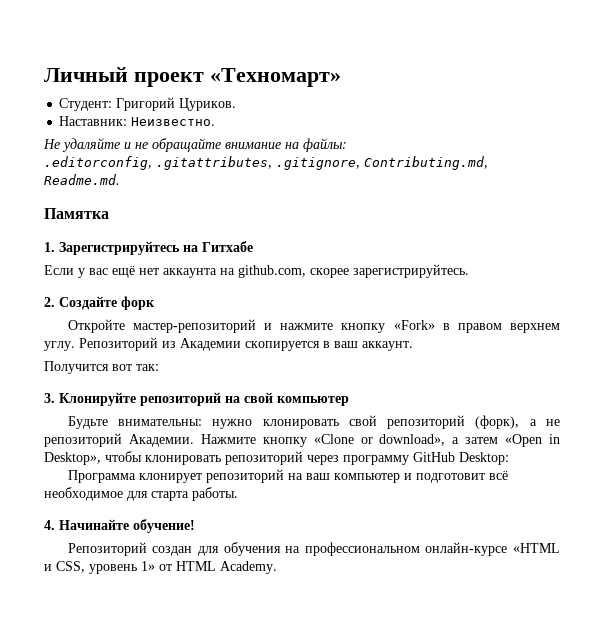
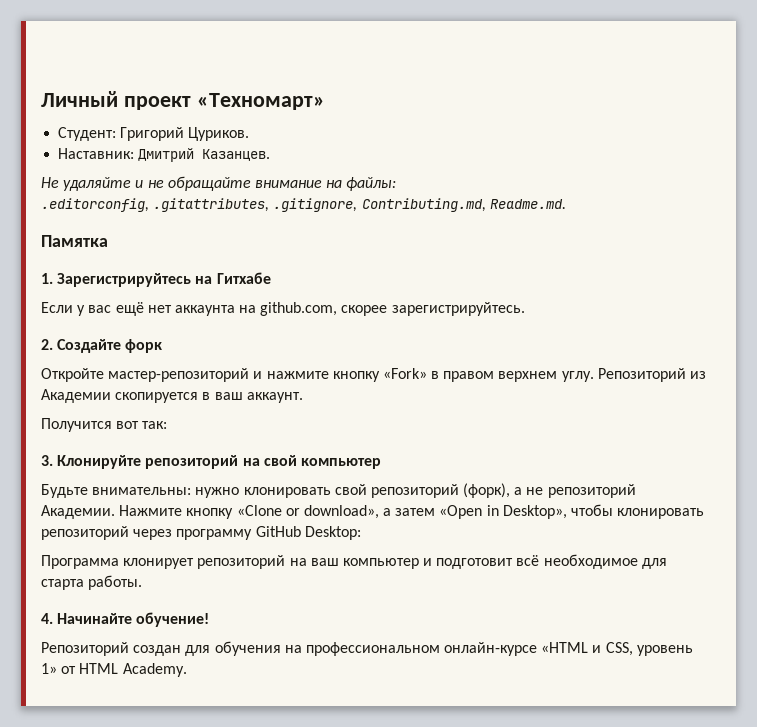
- Наставник: Неизвестно.
+ Наставник: Дмитрий Казанцев.

